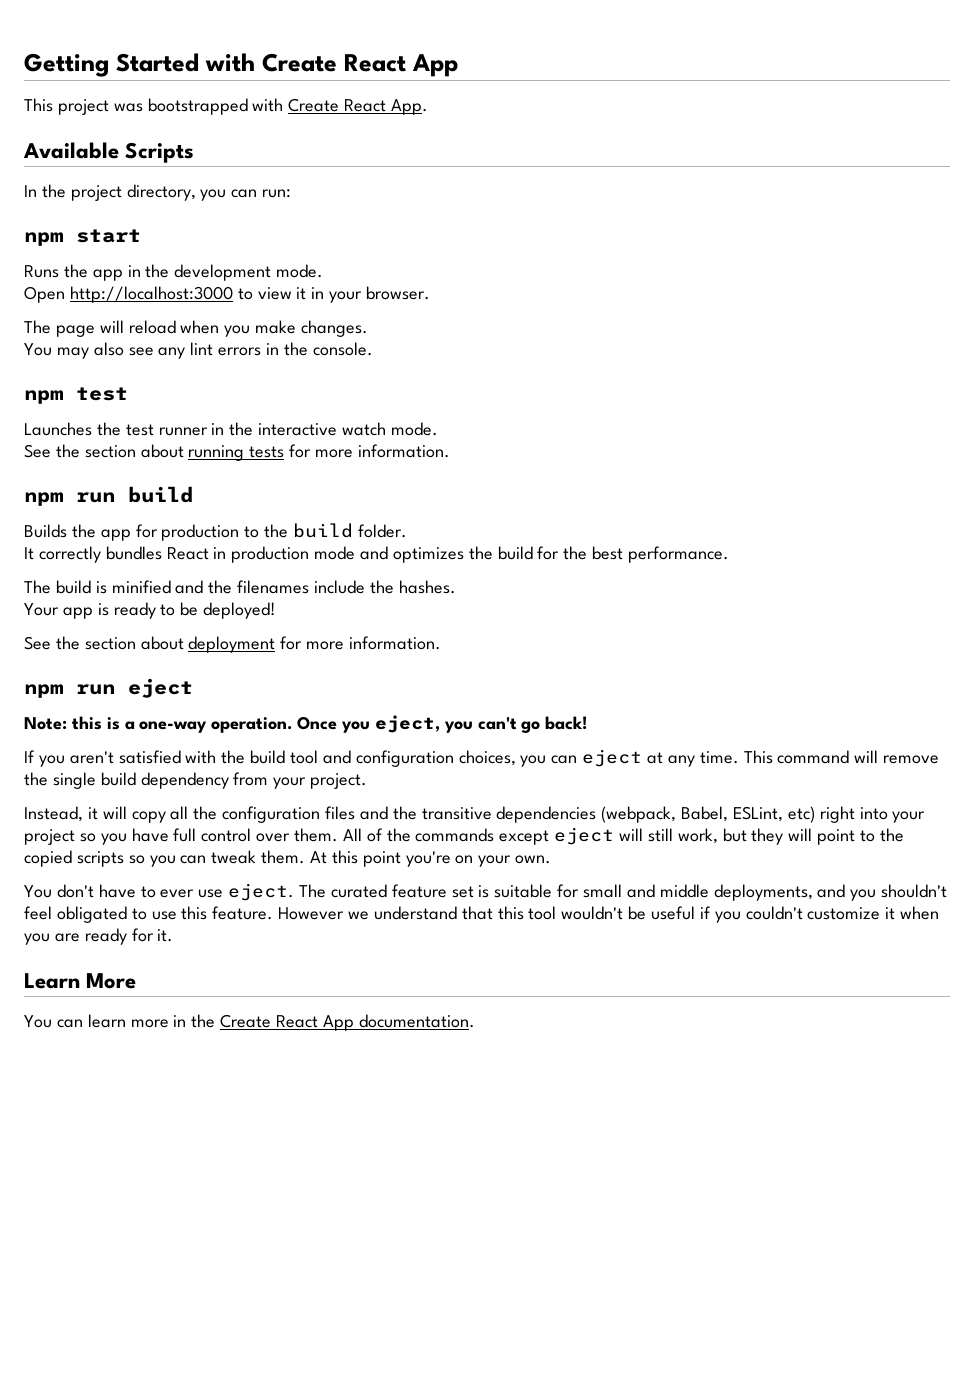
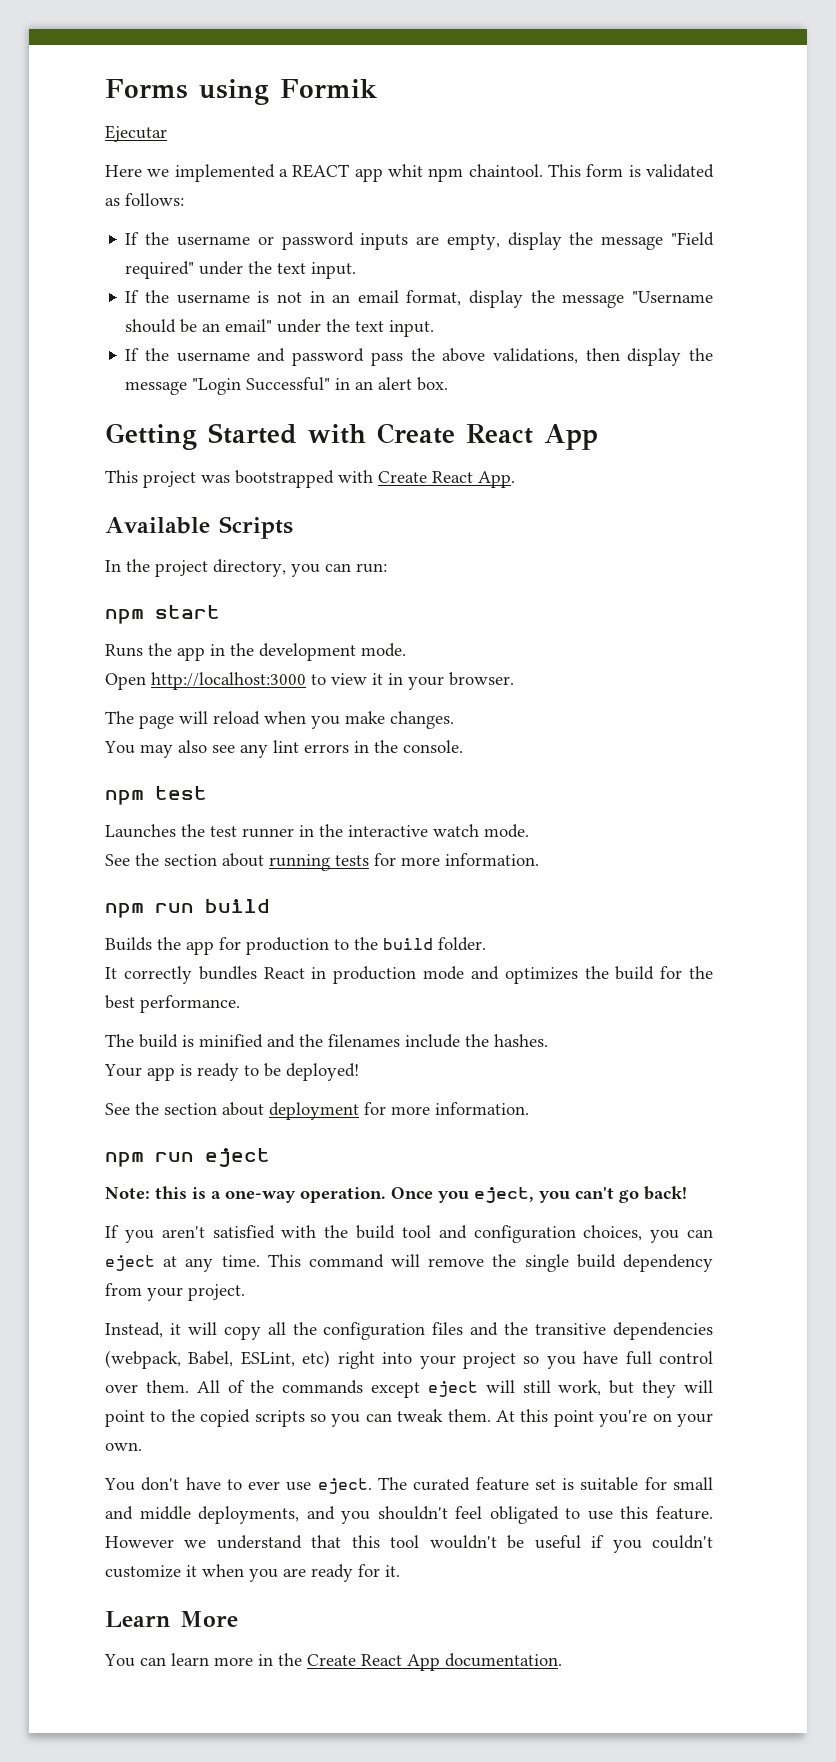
+ Forms using Formik
+ Ejecutar
+ Here we implemented a REACT app whit npm chaintool. This form is validated as follows:
+ If the username or password inputs are empty, display the message "Field required" under the text input.
+ If the username is not in an email format, display the message "Username should be an email" under the text input.
+ If the username and password pass the above validations, then display the message "Login Successful" in an alert box.

